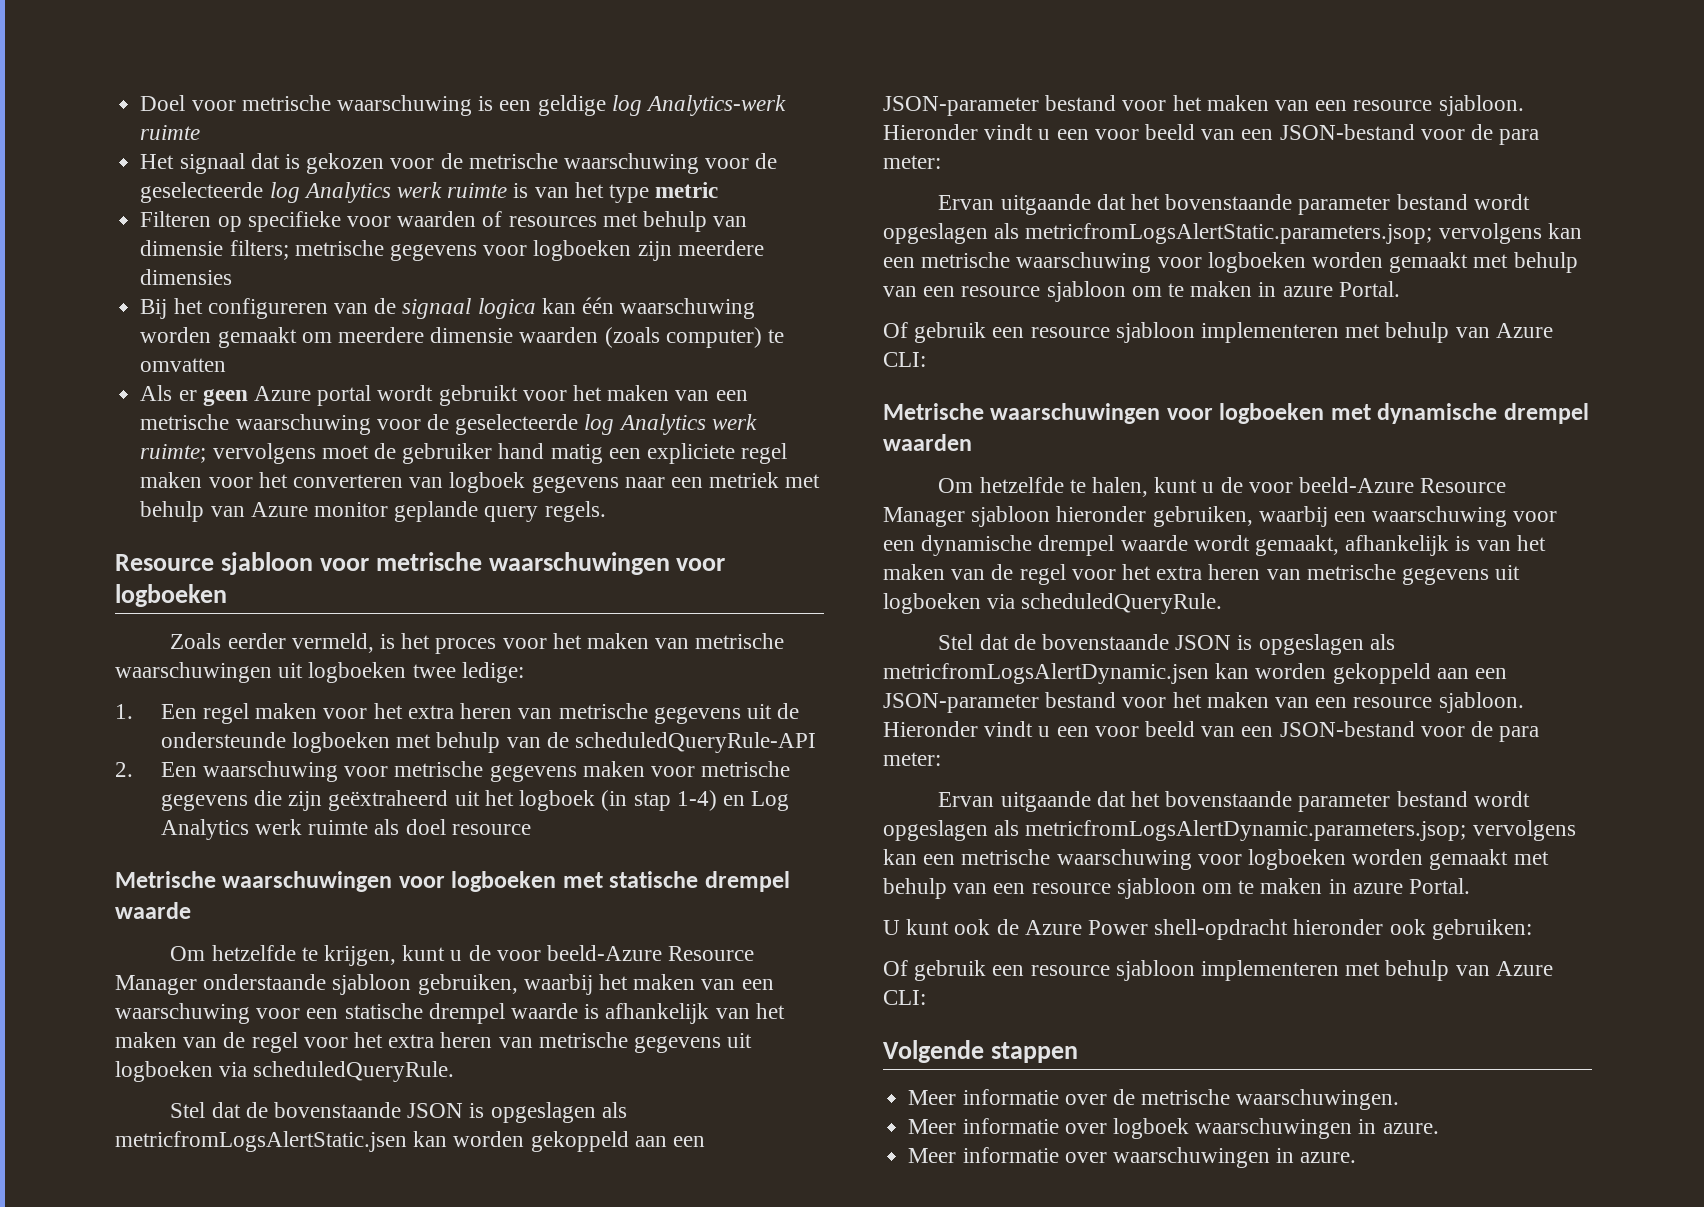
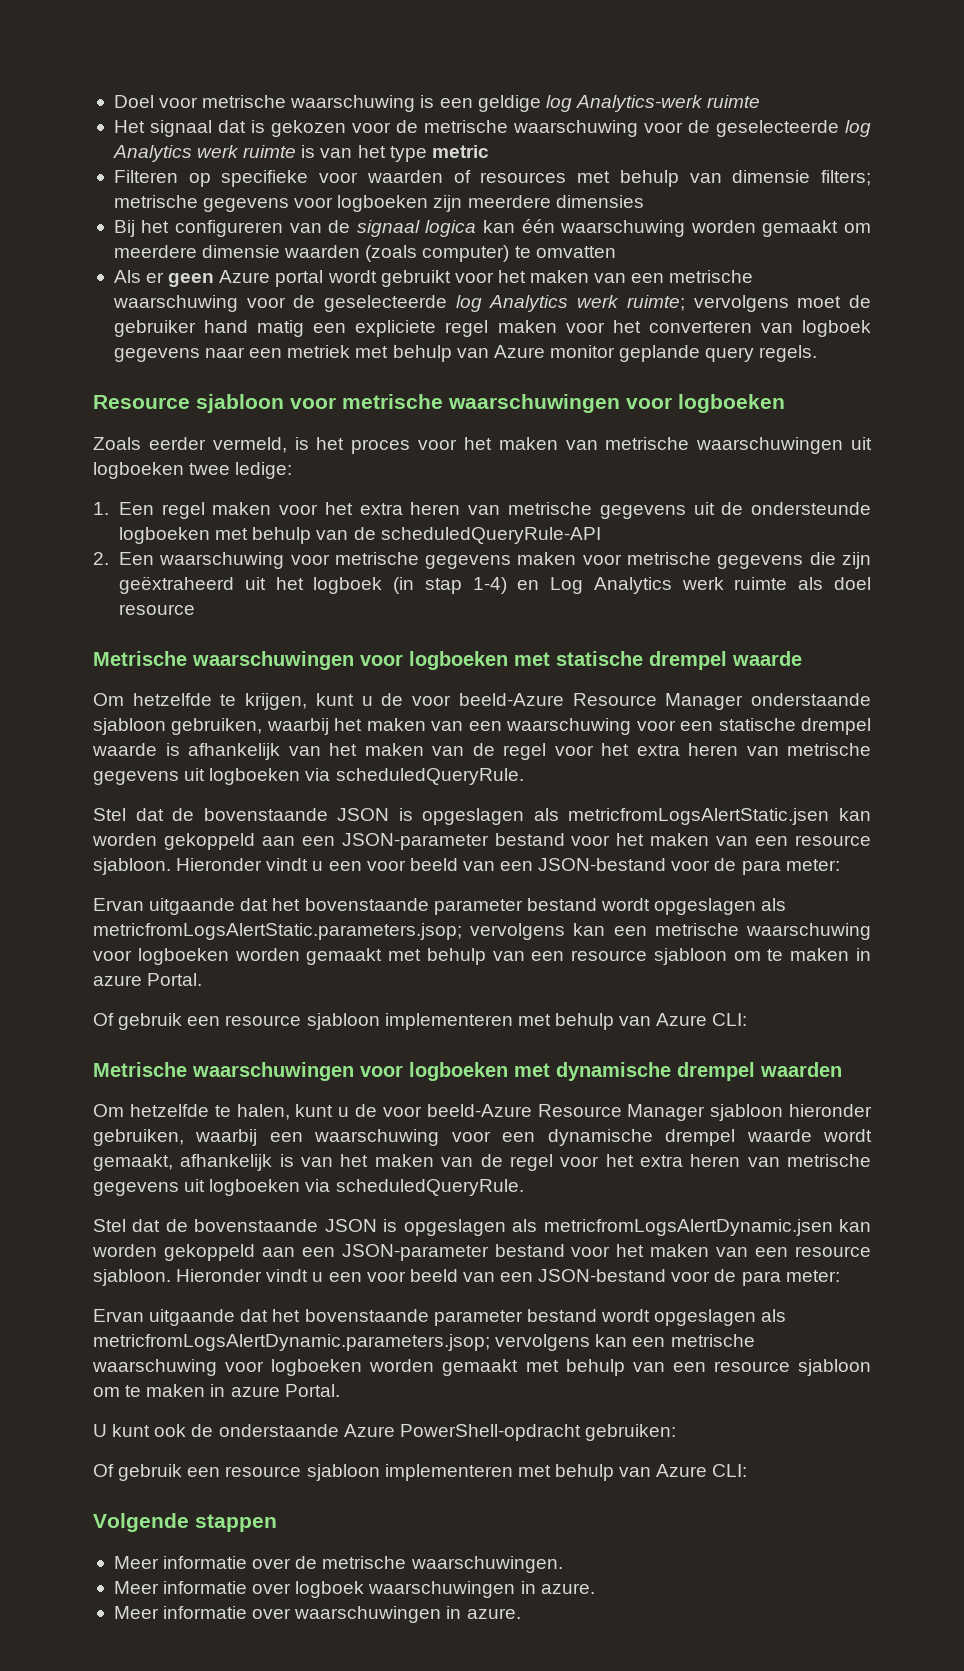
- U kunt ook de Azure Power shell-opdracht hieronder ook gebruiken:
+ U kunt ook de onderstaande Azure PowerShell-opdracht gebruiken:

